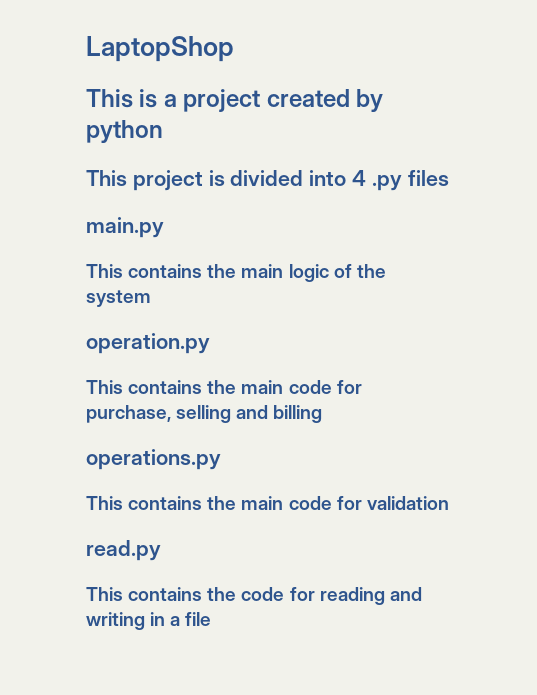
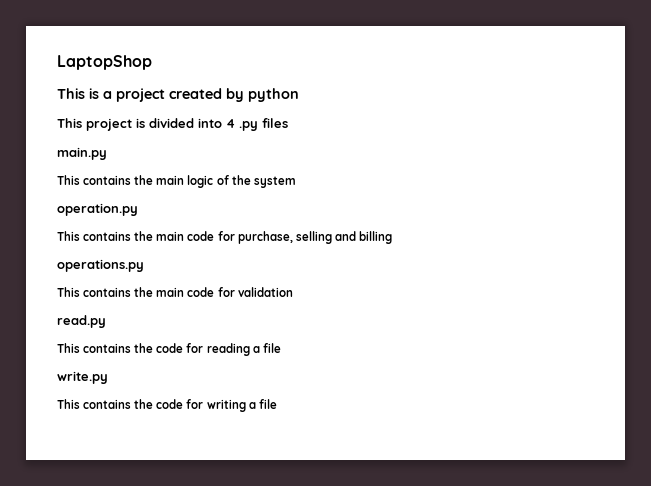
- This contains the code for reading and writing in a file
+ This contains the code for reading a file
+ write.py
+ This contains the code for writing a file

